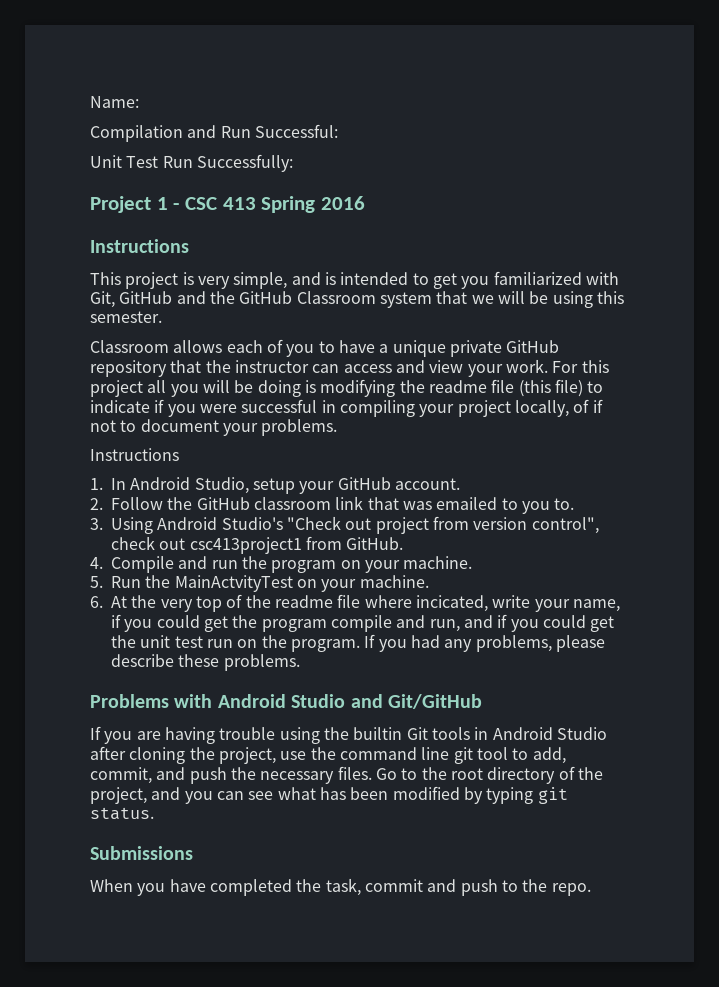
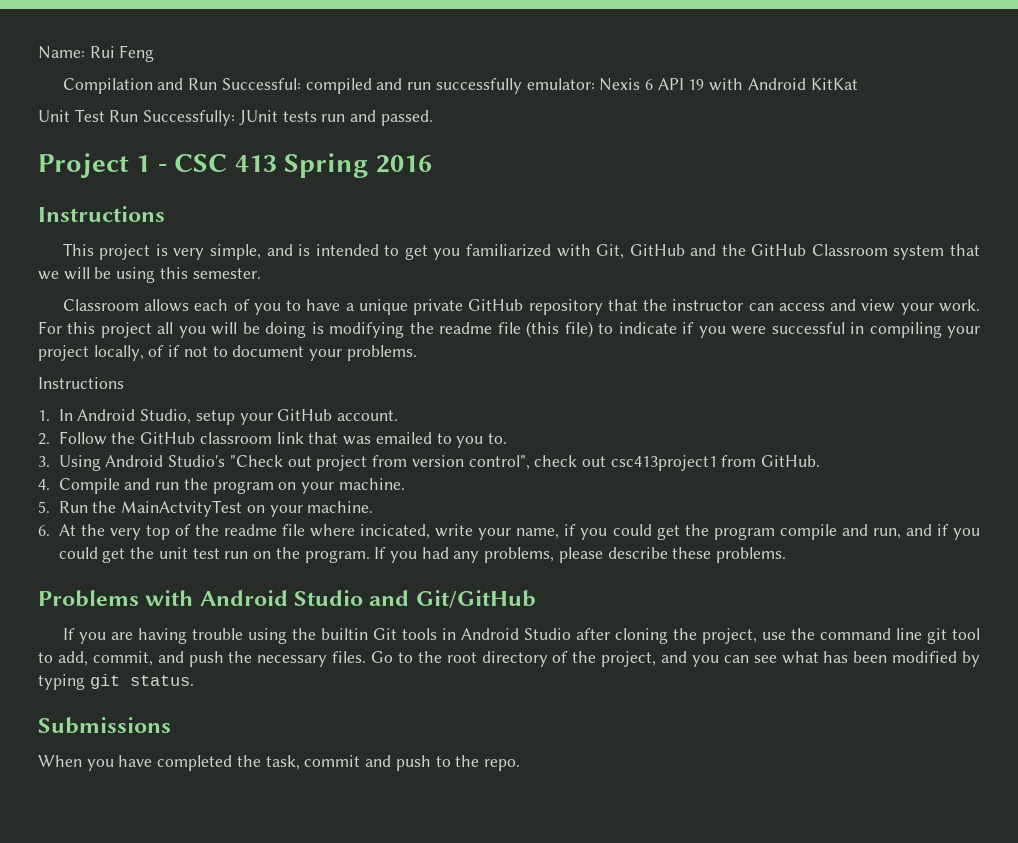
- Name:
+ Name: Rui Feng
- Compilation and Run Successful:
+ Compilation and Run Successful: compiled and run successfully emulator: Nexis 6 API 19 with Android KitKat
- Unit Test Run Successfully:
+ Unit Test Run Successfully: JUnit tests run and passed.

